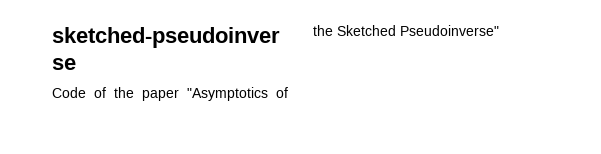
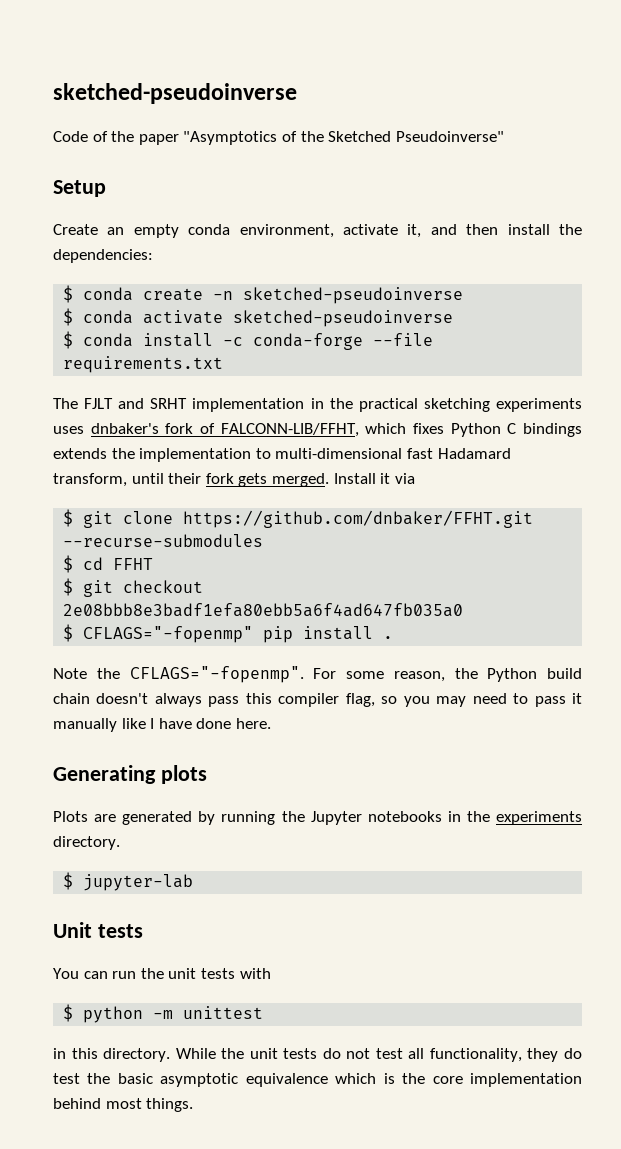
+ Setup
+ Create an empty conda environment, activate it, and then install the dependencies:
+ $ conda create -n sketched-pseudoinverse
+ $ conda activate sketched-pseudoinverse
+ $ conda install -c conda-forge --file requirements.txt
+ The FJLT and SRHT implementation in the practical sketching experiments uses dnbaker's fork of FALCONN-LIB/FFHT, which fixes Python C bindings extends the implementation to multi-dimensional fast Hadamard transform, until their fork gets merged. Install it via
+ $ git clone https://github.com/dnbaker/FFHT.git --recurse-submodules
+ $ cd FFHT
+ $ git checkout 2e08bbb8e3badf1efa80ebb5a6f4ad647fb035a0
+ $ CFLAGS="-fopenmp" pip install .
+ Note the CFLAGS="-fopenmp". For some reason, the Python build chain doesn't always pass this compiler flag, so you may need to pass it manually like I have done here.
+ Generating plots
+ Plots are generated by running the Jupyter notebooks in the experiments directory.
+ $ jupyter-lab
+ Unit tests
+ You can run the unit tests with
+ $ python -m unittest
+ in this directory. While the unit tests do not test all functionality, they do test the basic asymptotic equivalence which is the core implementation behind most things.

